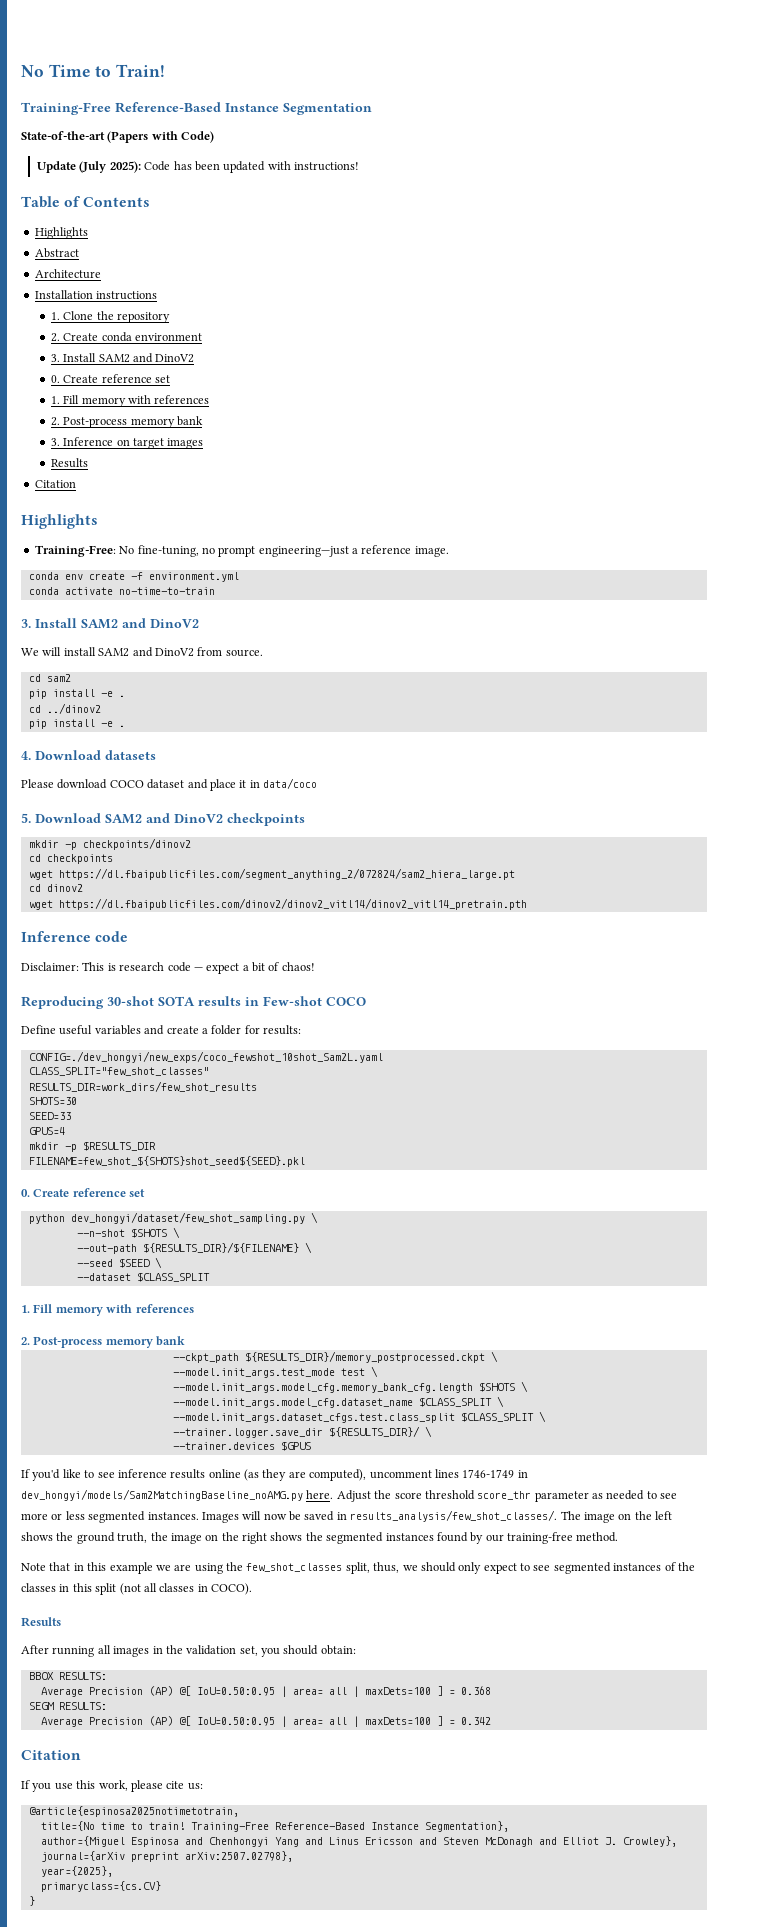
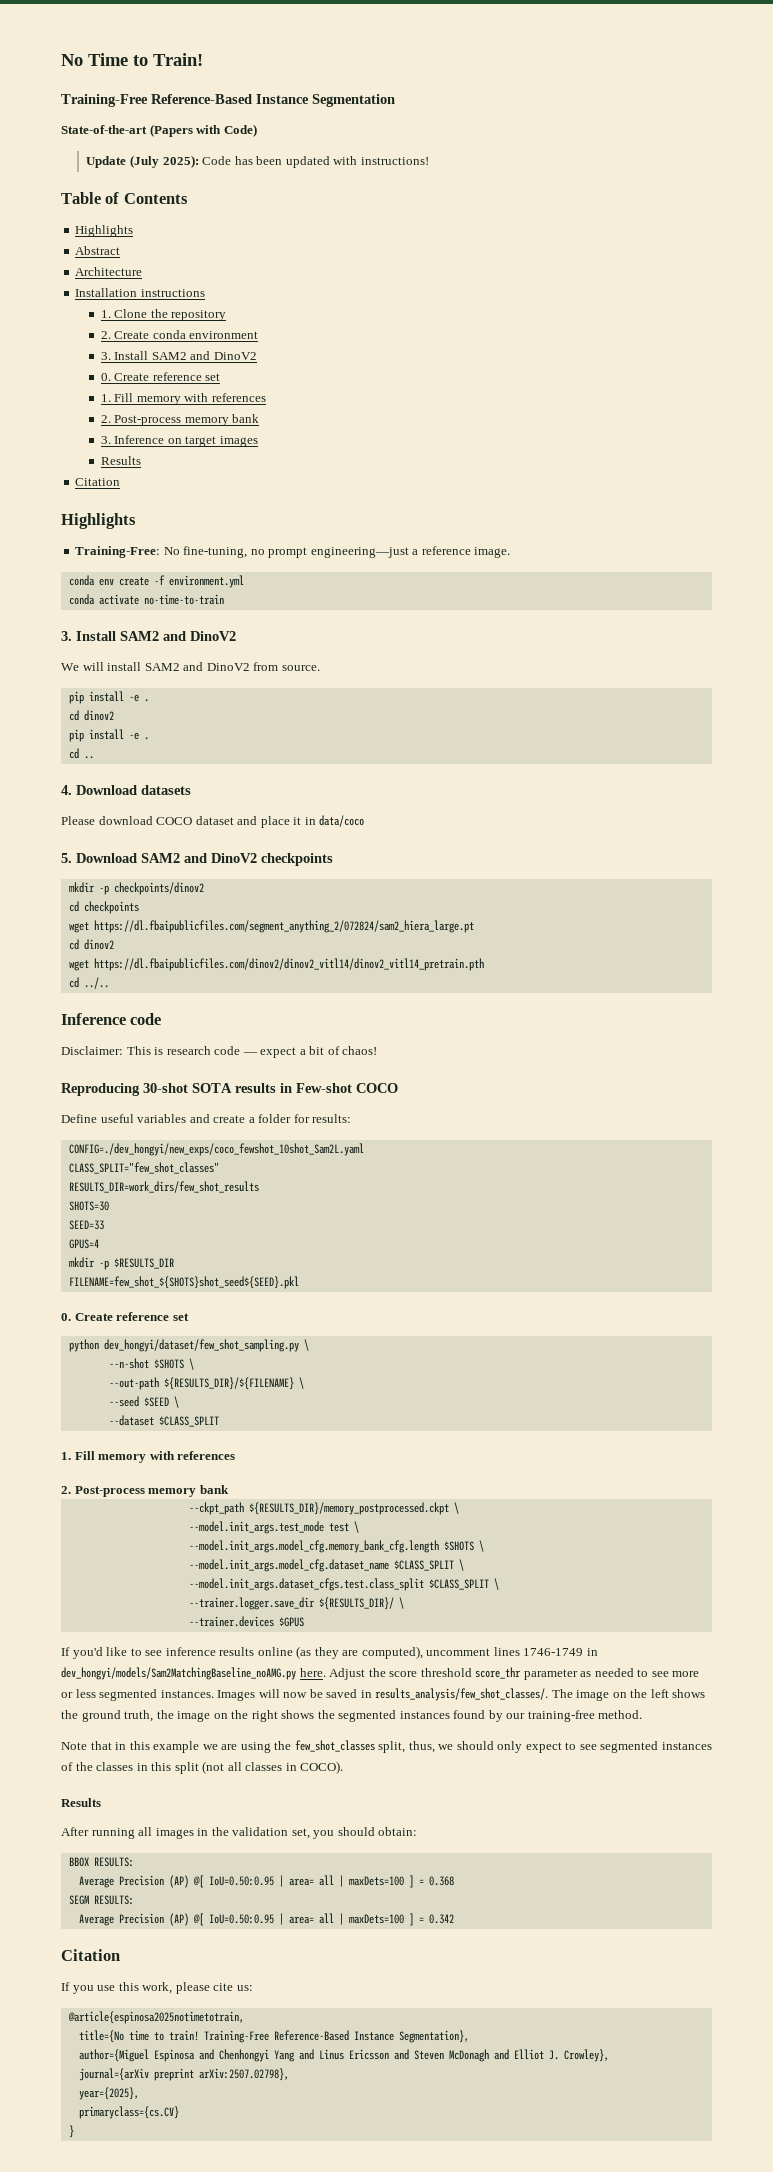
  We will install SAM2 and DinoV2 from source.
- cd sam2
  pip install -e .
- cd ../dinov2
+ cd dinov2
  pip install -e .
+ cd ..
+ cd ../..

